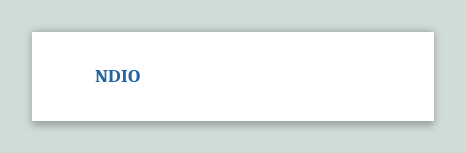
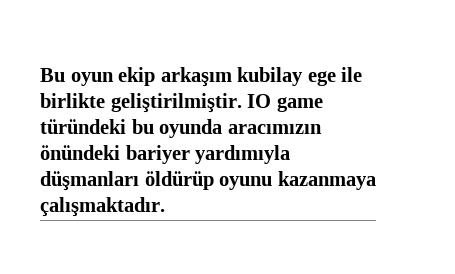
- NDIO
+ Bu oyun ekip arkaşım kubilay ege ile birlikte geliştirilmiştir. IO game türündeki bu oyunda aracımızın önündeki bariyer yardımıyla düşmanları öldürüp oyunu kazanmaya çalışmaktadır.

